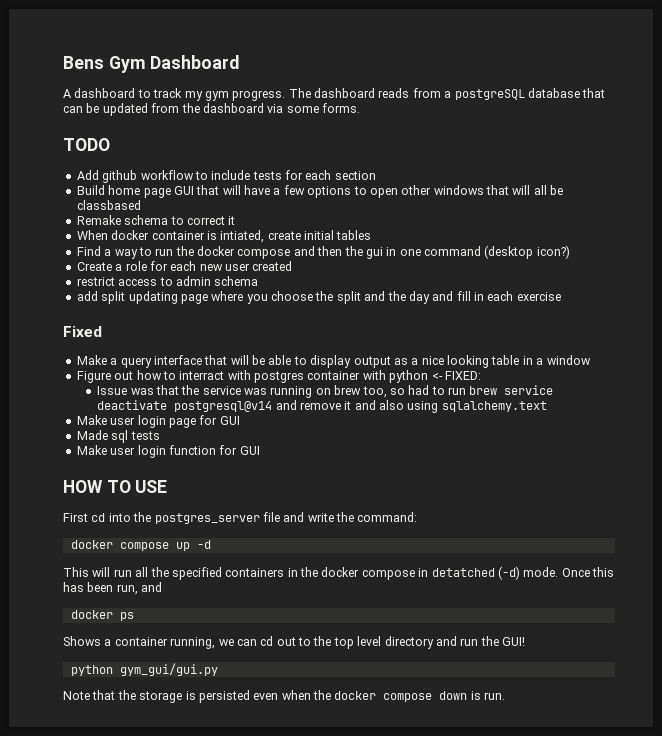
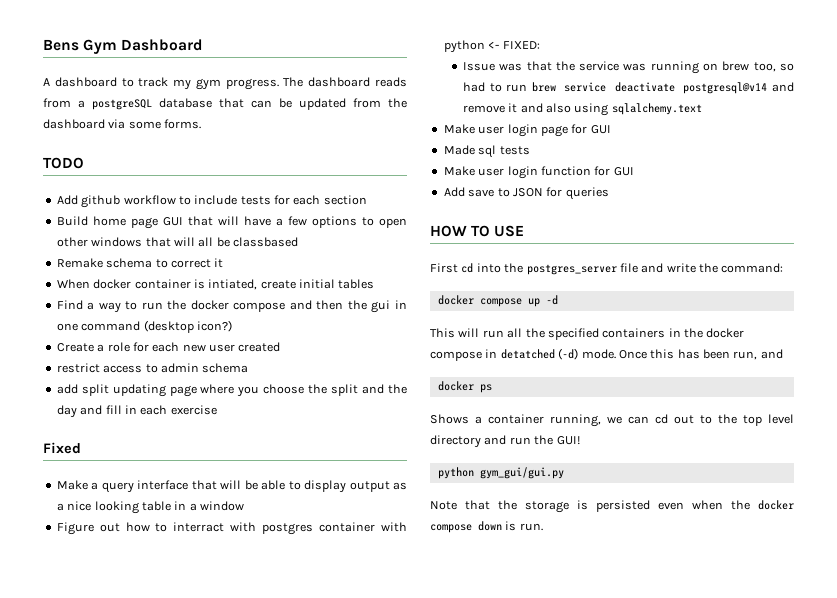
+ Add save to JSON for queries

